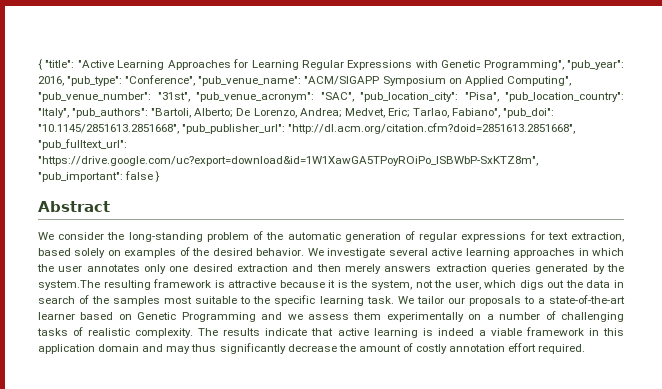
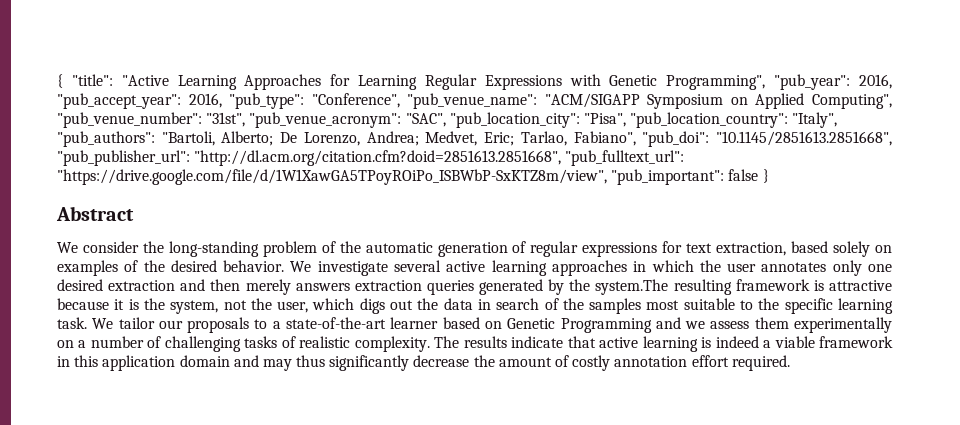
- { "title": "Active Learning Approaches for Learning Regular Expressions with Genetic Programming", "pub_year": 2016, "pub_type": "Conference", "pub_venue_name": "ACM/SIGAPP Symposium on Applied Computing", "pub_venue_number": "31st", "pub_venue_acronym": "SAC", "pub_location_city": "Pisa", "pub_location_country": "Italy", "pub_authors": "Bartoli, Alberto; De Lorenzo, Andrea; Medvet, Eric; Tarlao, Fabiano", "pub_doi": "10.1145/2851613.2851668", "pub_publisher_url": "http://dl.acm.org/citation.cfm?doid=2851613.2851668", "pub_fulltext_url": "https://drive.google.com/uc?export=download&id=1W1XawGA5TPoyROiPo_ISBWbP-SxKTZ8m", "pub_important": false }
+ { "title": "Active Learning Approaches for Learning Regular Expressions with Genetic Programming", "pub_year": 2016, "pub_accept_year": 2016, "pub_type": "Conference", "pub_venue_name": "ACM/SIGAPP Symposium on Applied Computing", "pub_venue_number": "31st", "pub_venue_acronym": "SAC", "pub_location_city": "Pisa", "pub_location_country": "Italy", "pub_authors": "Bartoli, Alberto; De Lorenzo, Andrea; Medvet, Eric; Tarlao, Fabiano", "pub_doi": "10.1145/2851613.2851668", "pub_publisher_url": "http://dl.acm.org/citation.cfm?doid=2851613.2851668", "pub_fulltext_url": "https://drive.google.com/file/d/1W1XawGA5TPoyROiPo_ISBWbP-SxKTZ8m/view", "pub_important": false }

